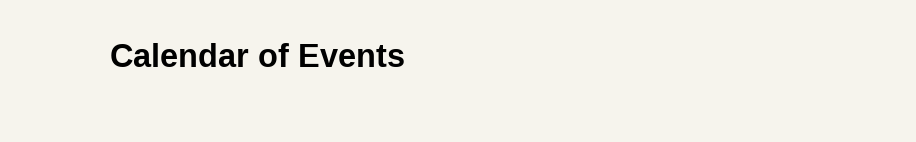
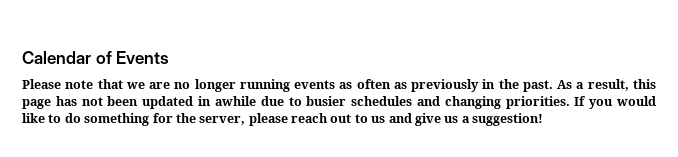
+ Please note that we are no longer running events as often as previously in the past. As a result, this page has not been updated in awhile due to busier schedules and changing priorities. If you would like to do something for the server, please reach out to us and give us a suggestion!

